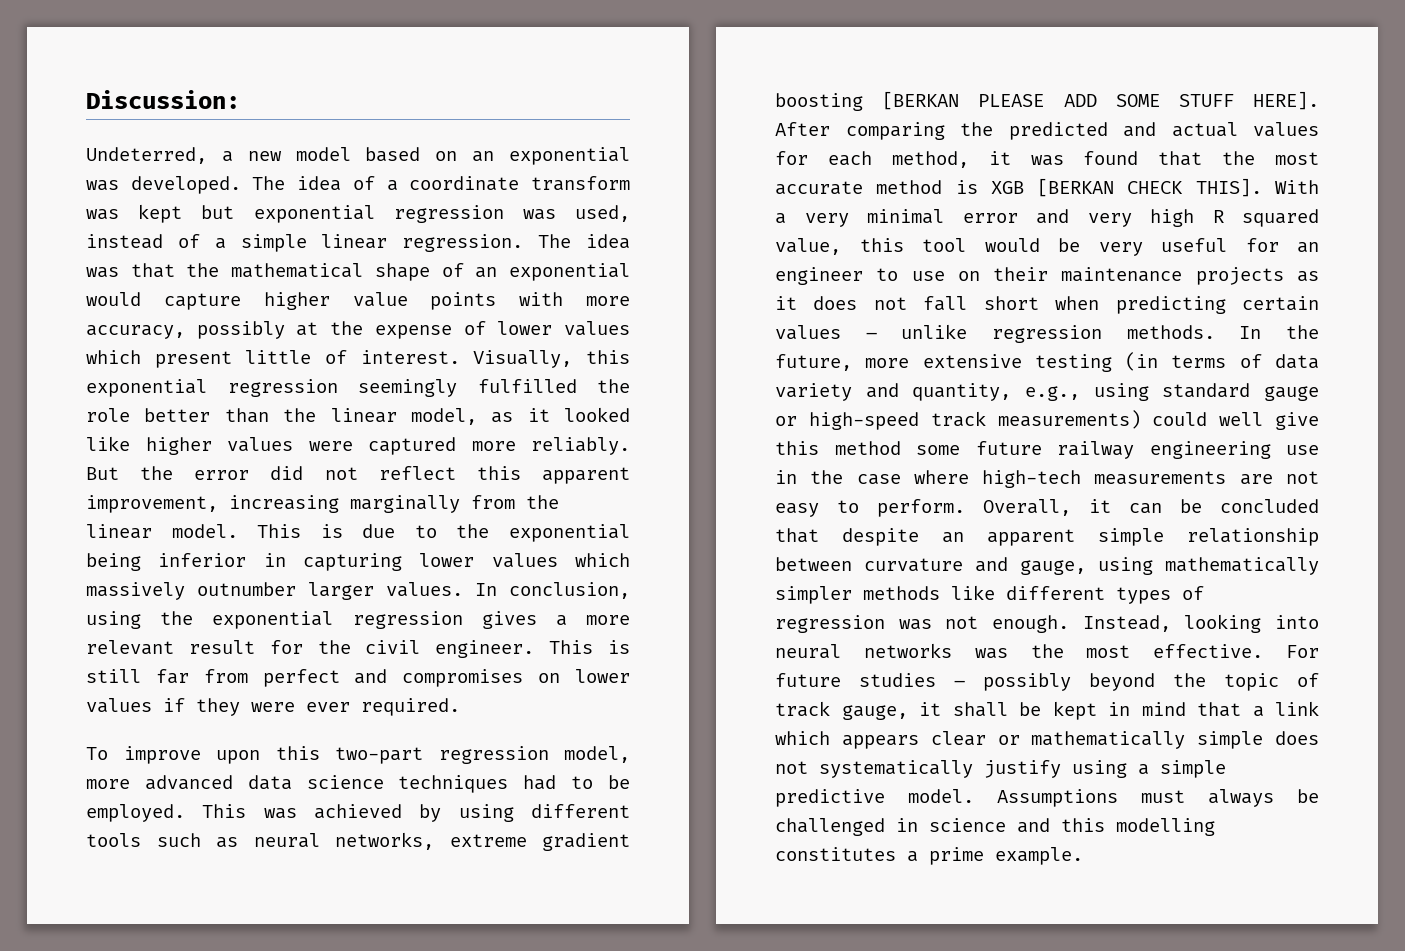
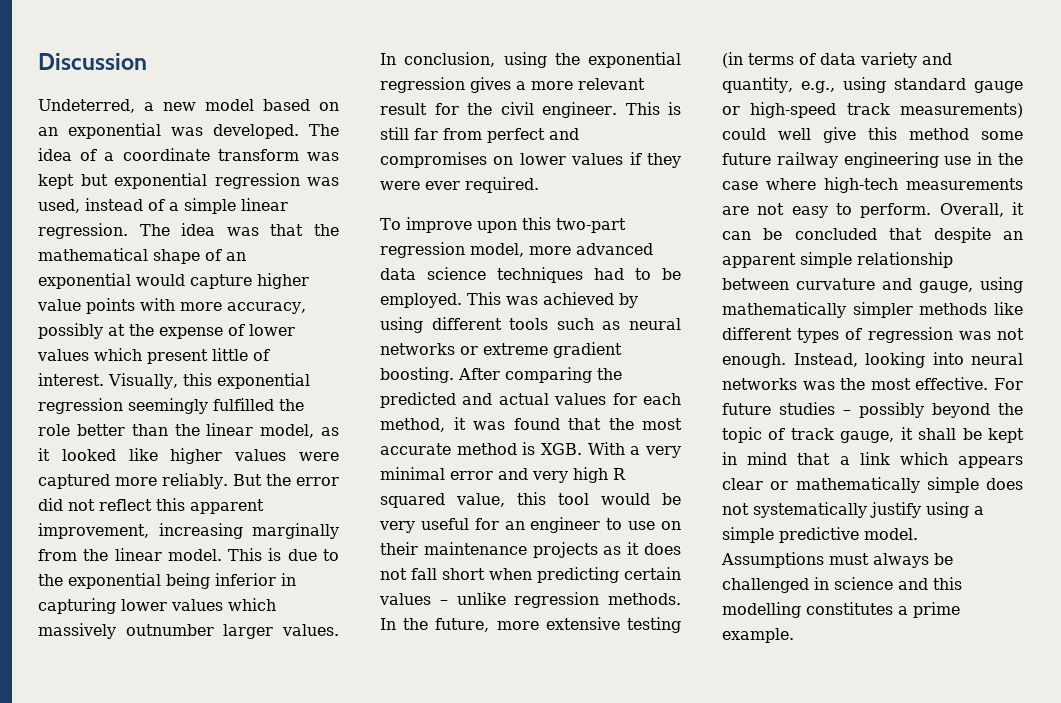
- Discussion:
+ Discussion
- This was achieved by using different tools such as neural networks, extreme gradient boosting [BERKAN PLEASE ADD SOME STUFF HERE].
+ This was achieved by using different tools such as neural networks or extreme gradient boosting.
- After comparing the predicted and actual values for each method, it was found that the most accurate method is XGB [BERKAN CHECK THIS]. With a very minimal error and very high R squared value, this tool would be very useful for an engineer to use on their maintenance projects as it does not fall short when predicting certain values – unlike regression methods.
+ After comparing the predicted and actual values for each method, it was found that the most accurate method is XGB. With a very minimal error and very high R squared value, this tool would be very useful for an engineer to use on their maintenance projects as it does not fall short when predicting certain values – unlike regression methods.

